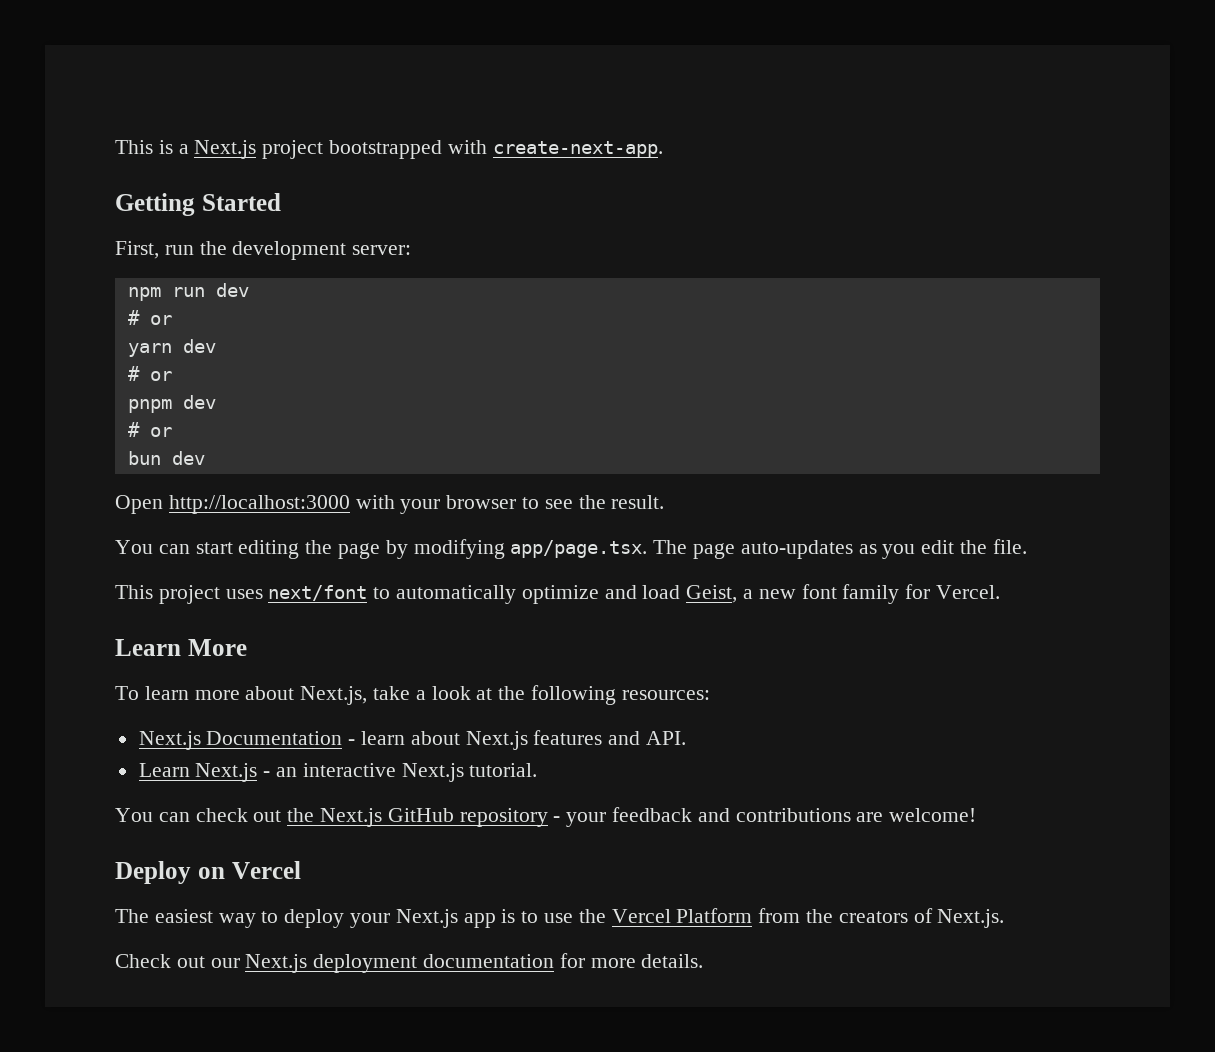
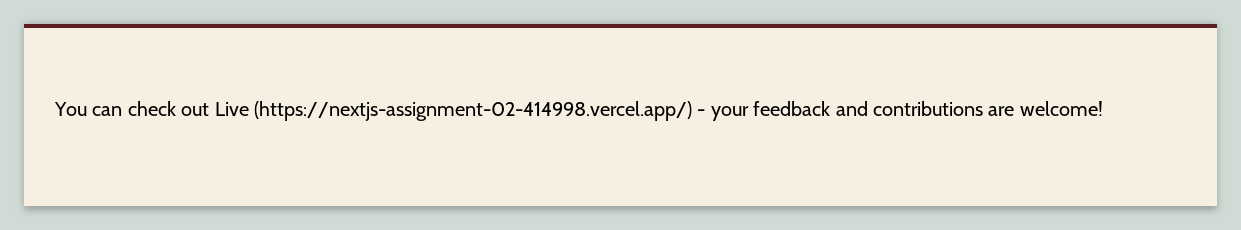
- This is a Next.js project bootstrapped with create-next-app.
- Getting Started
- First, run the development server:
- npm run dev
- # or
- yarn dev
- # or
- pnpm dev
- # or
- bun dev
- Open http://localhost:3000 with your browser to see the result.
- You can start editing the page by modifying app/page.tsx. The page auto-updates as you edit the file.
- This project uses next/font to automatically optimize and load Geist, a new font family for Vercel.
- Learn More
- To learn more about Next.js, take a look at the following resources:
- Next.js Documentation - learn about Next.js features and API.
- Learn Next.js - an interactive Next.js tutorial.
- You can check out the Next.js GitHub repository - your feedback and contributions are welcome!
+ You can check out Live (https://nextjs-assignment-02-414998.vercel.app/) - your feedback and contributions are welcome!
- Deploy on Vercel
- The easiest way to deploy your Next.js app is to use the Vercel Platform from the creators of Next.js.
- Check out our Next.js deployment documentation for more details.

